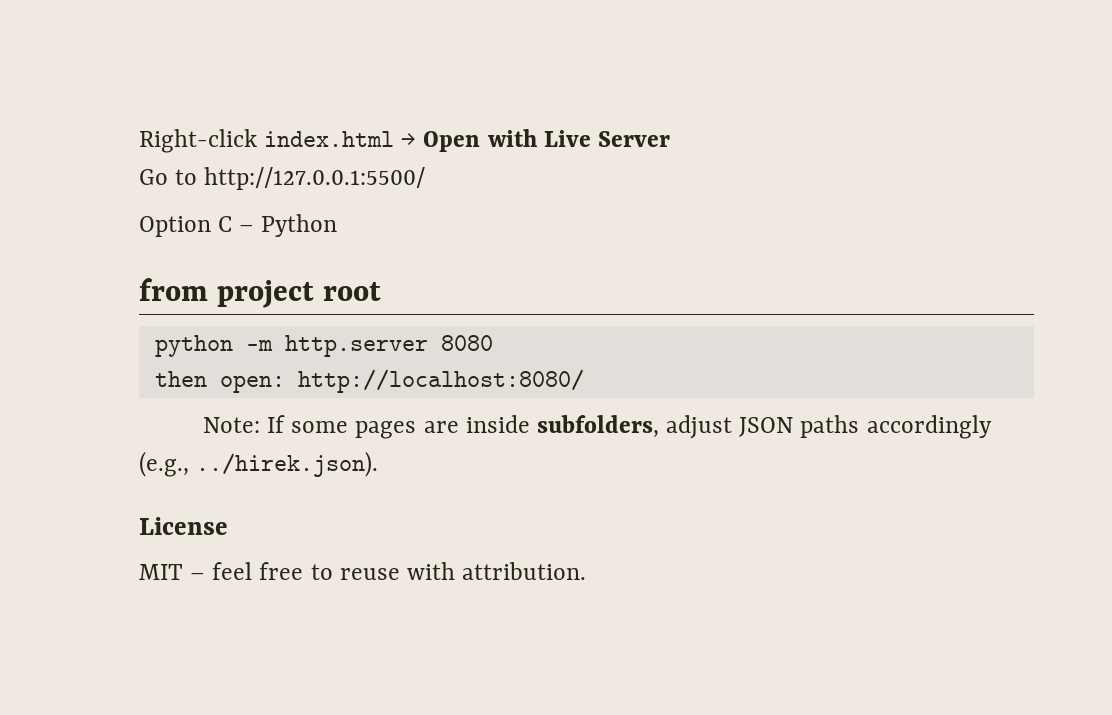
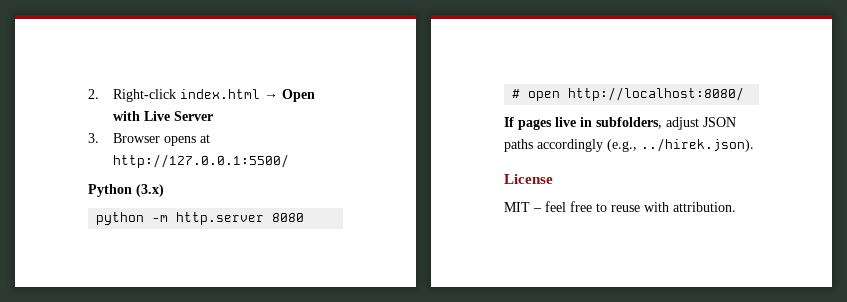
- Right-click index.html → Open with Live Server
+ 2. Right-click index.html → Open with Live Server
- Go to http://127.0.0.1:5500/
- Option C – Python
- from project root
+ 3. Browser opens at http://127.0.0.1:5500/
+ Python (3.x)
- then open: http://localhost:8080/
+ # open http://localhost:8080/
- Note: If some pages are inside subfolders, adjust JSON paths accordingly (e.g., ../hirek.json).
+ If pages live in subfolders, adjust JSON paths accordingly (e.g., ../hirek.json).

